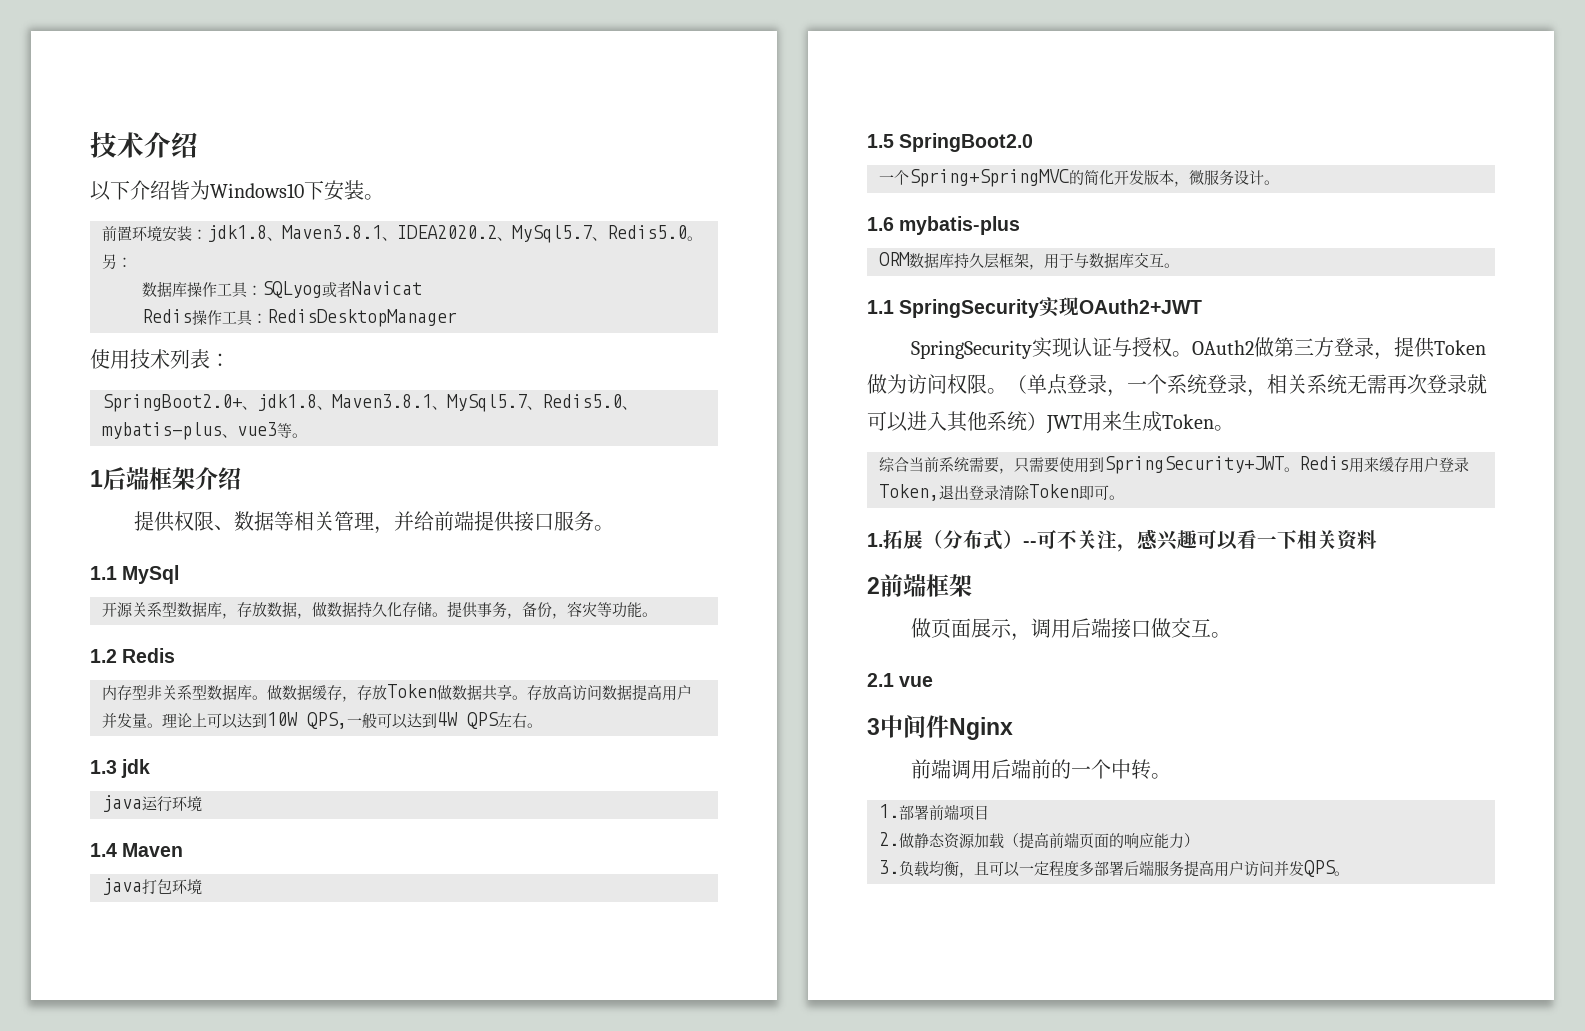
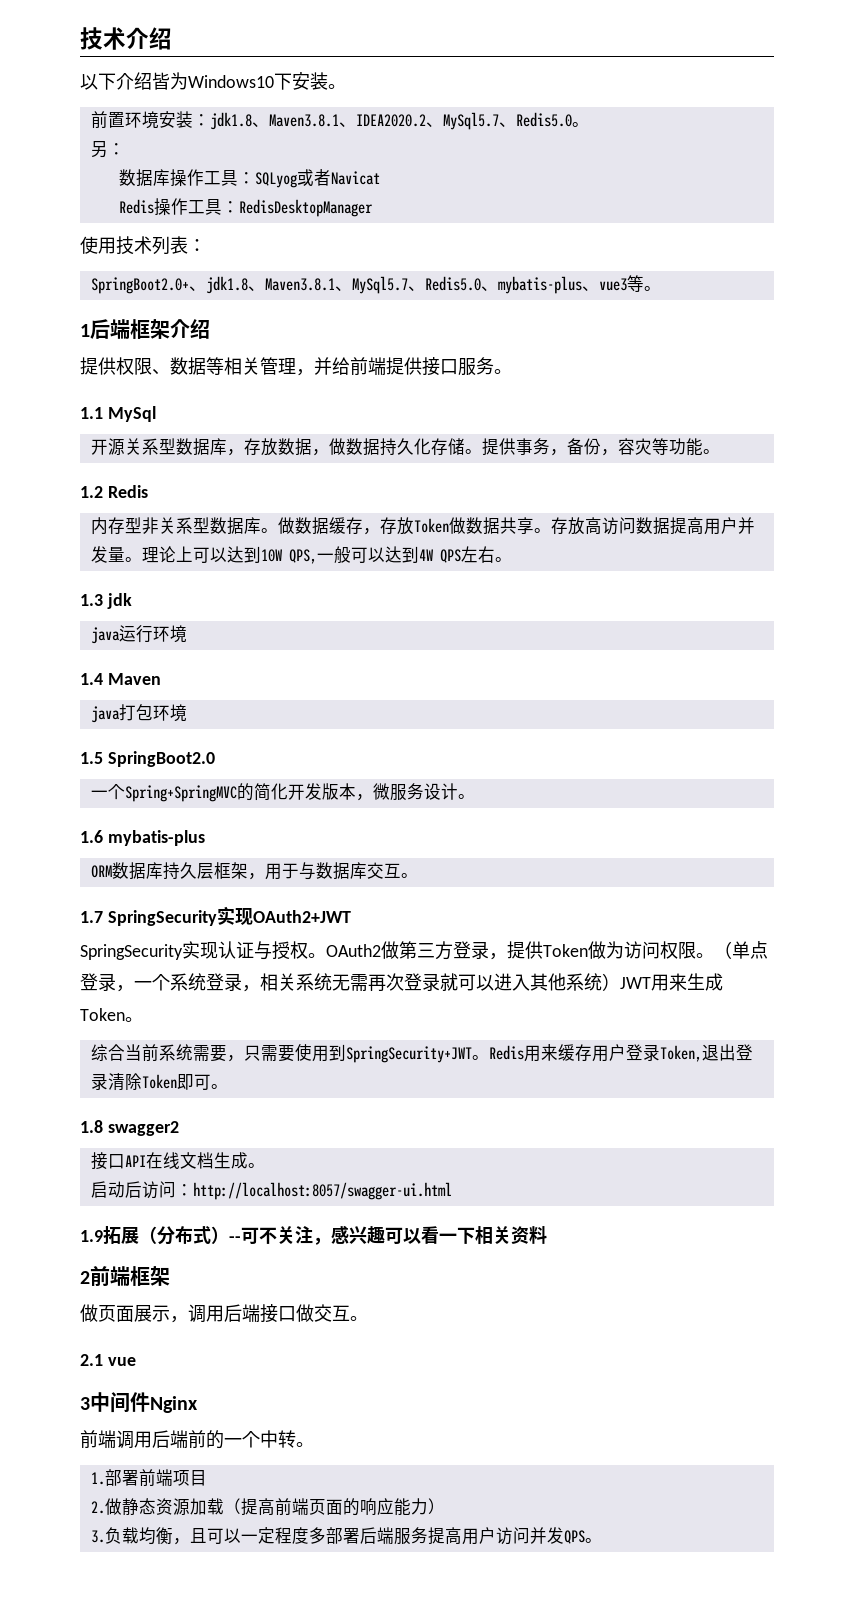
- 1.1 SpringSecurity实现OAuth2+JWT
+ 1.7 SpringSecurity实现OAuth2+JWT
- 1.拓展（分布式）--可不关注，感兴趣可以看一下相关资料
+ 1.8 swagger2
+ 接口API在线文档生成。
+ 启动后访问：http://localhost:8057/swagger-ui.html
+ 1.9拓展（分布式）--可不关注，感兴趣可以看一下相关资料

